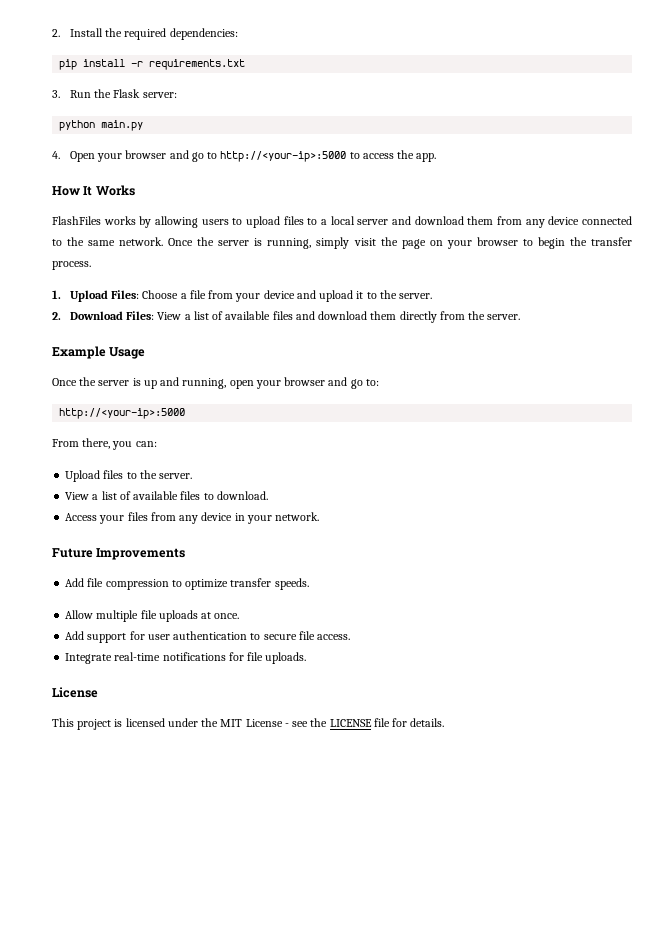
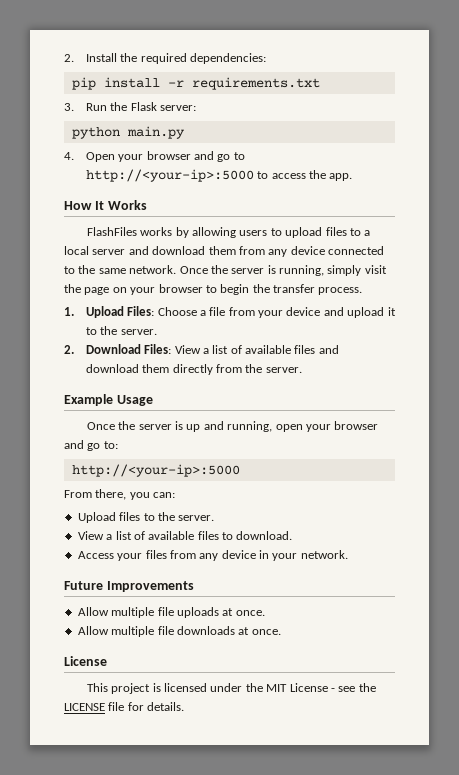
- Add file compression to optimize transfer speeds.
- Add support for user authentication to secure file access.
- Integrate real-time notifications for file uploads.
+ Allow multiple file downloads at once.

